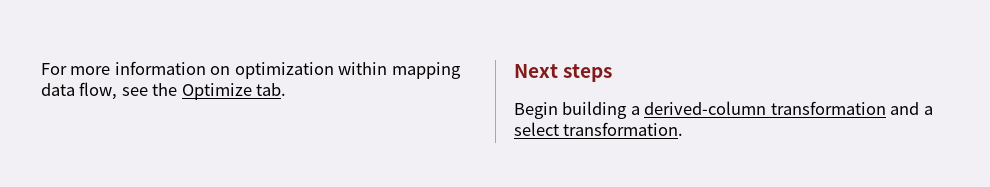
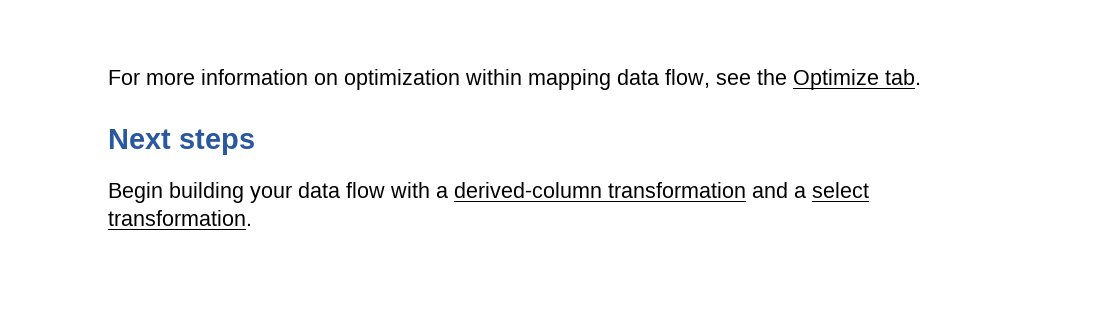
- Begin building a derived-column transformation and a select transformation.
+ Begin building your data flow with a derived-column transformation and a select transformation.

